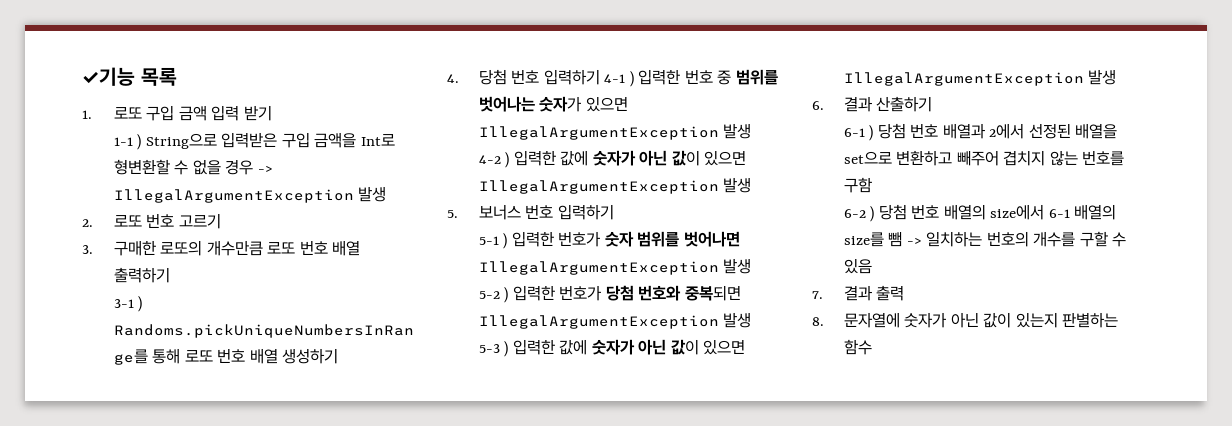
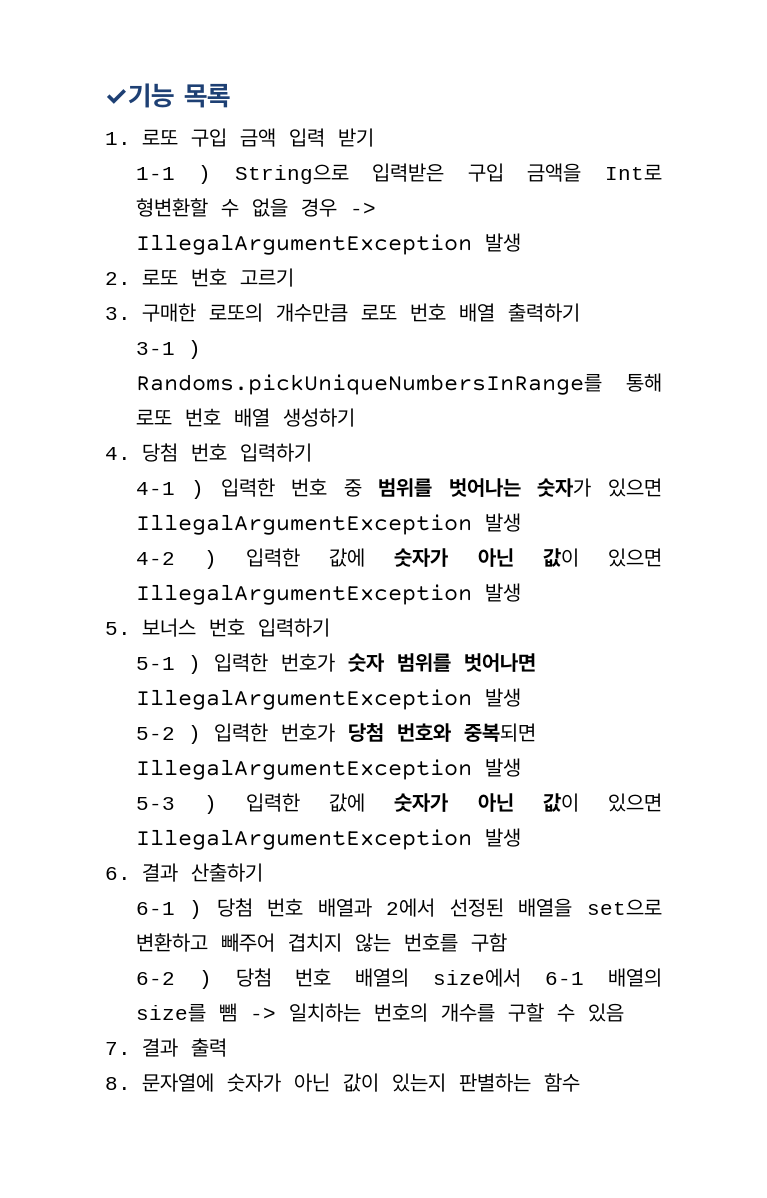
- 4. 당첨 번호 입력하기 4-1 ) 입력한 번호 중 범위를 벗어나는 숫자가 있으면 IllegalArgumentException 발생
+ 4. 당첨 번호 입력하기
+ 4-1 ) 입력한 번호 중 범위를 벗어나는 숫자가 있으면 IllegalArgumentException 발생

